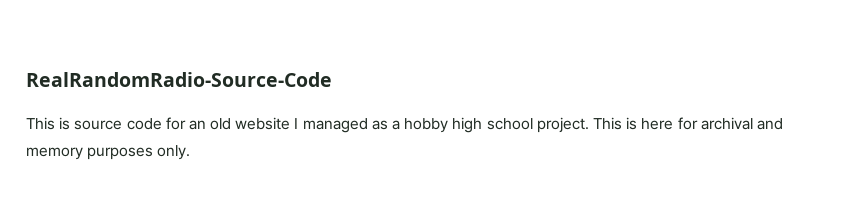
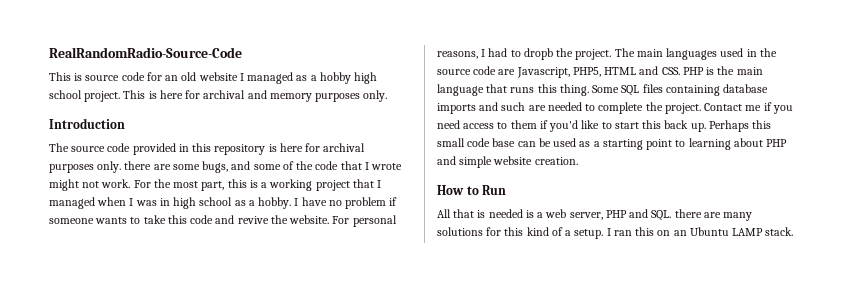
+ Introduction
+ The source code provided in this repository is here for archival purposes only. there are some bugs, and some of the code that I wrote might not work. For the most part, this is a working project that I managed when I was in high school as a hobby. I have no problem if someone wants to take this code and revive the website. For personal reasons, I had to dropb the project. The main languages used in the source code are Javascript, PHP5, HTML and CSS. PHP is the main language that runs this thing. Some SQL files containing database imports and such are needed to complete the project. Contact me if you need access to them if you'd like to start this back up. Perhaps this small code base can be used as a starting point to learning about PHP and simple website creation.
+ How to Run
+ All that is needed is a web server, PHP and SQL. there are many solutions for this kind of a setup. I ran this on an Ubuntu LAMP stack.

